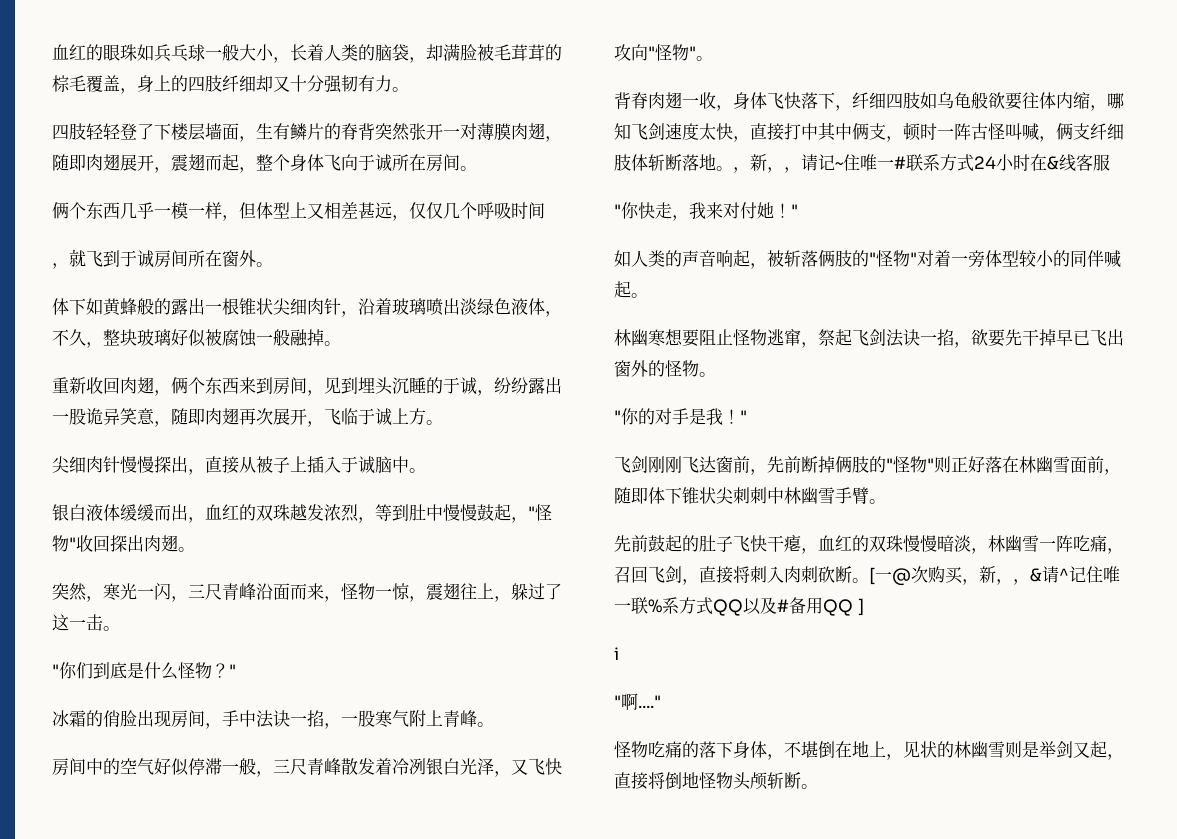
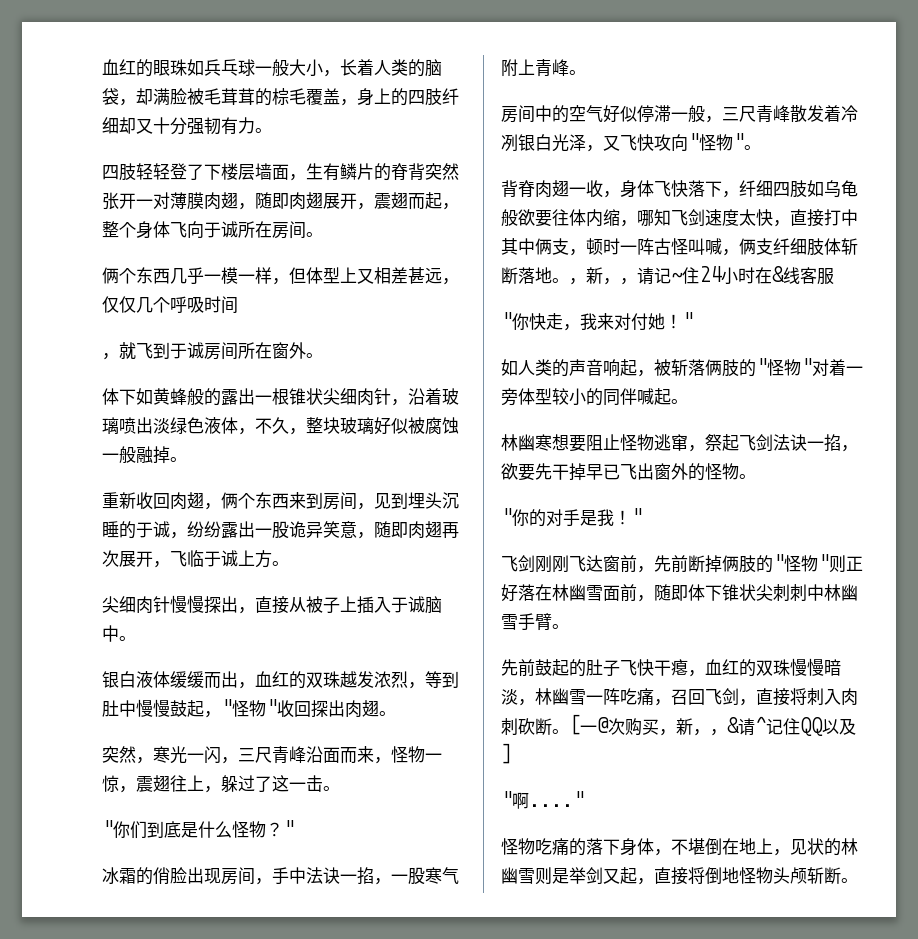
- ，新，，请记~住唯一#联系方式24小时在&线客服
+ ，新，，请记~住24小时在&线客服
- [一@次购买，新，，&请^记住唯一联%系方式QQ以及#备用QQ ]
+ [一@次购买，新，，&请^记住QQ以及]
- i

